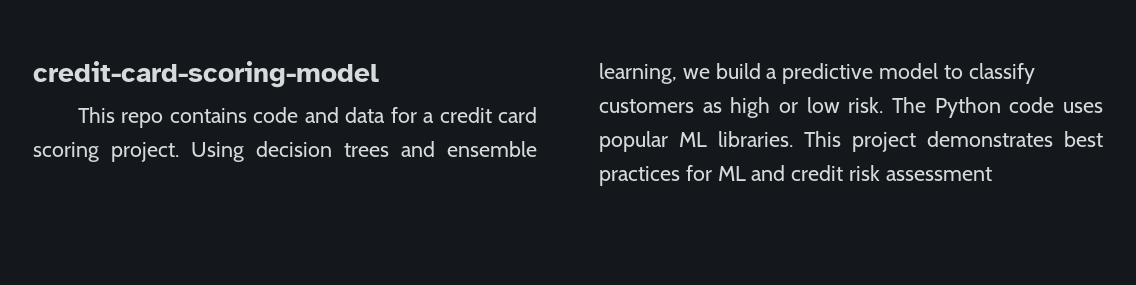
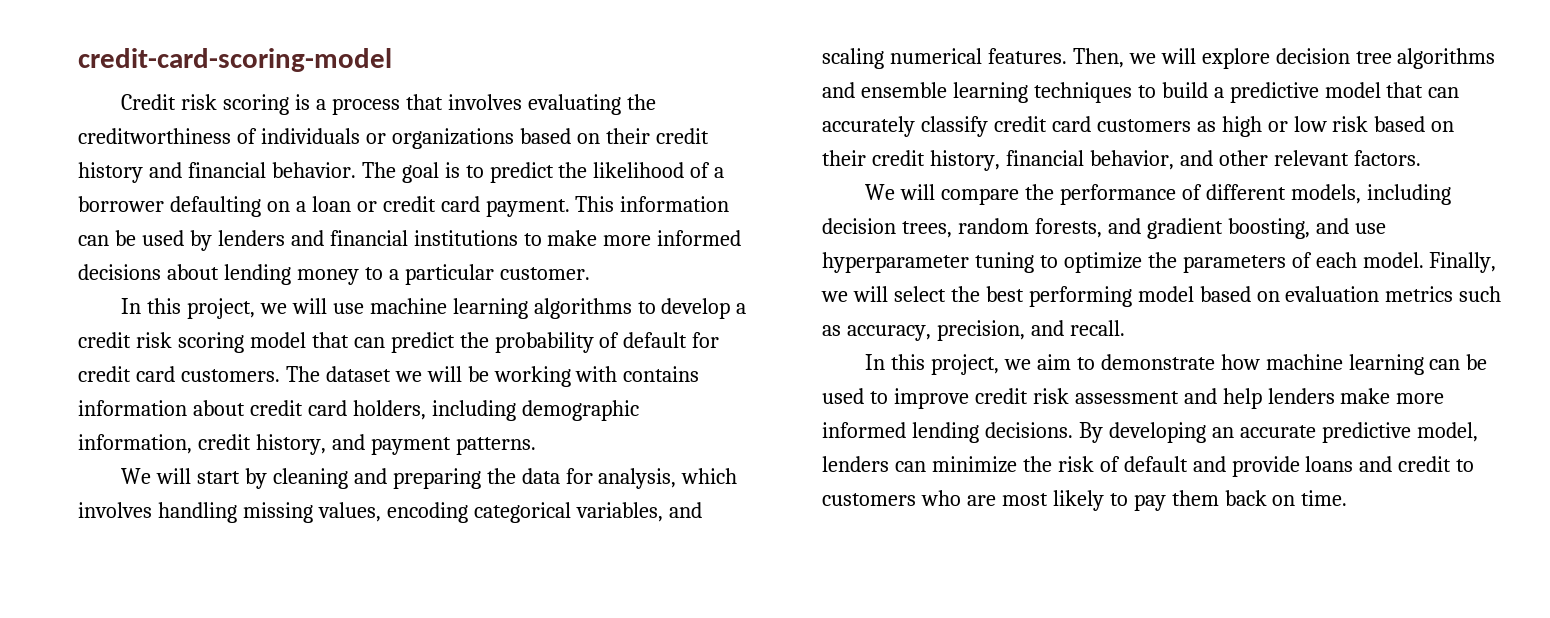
- This repo contains code and data for a credit card scoring project. Using decision trees and ensemble learning, we build a predictive model to classify customers as high or low risk. The Python code uses popular ML libraries. This project demonstrates best practices for ML and credit risk assessment
+ Credit risk scoring is a process that involves evaluating the creditworthiness of individuals or organizations based on their credit history and financial behavior. The goal is to predict the likelihood of a borrower defaulting on a loan or credit card payment. This information can be used by lenders and financial institutions to make more informed decisions about lending money to a particular customer.
+ In this project, we will use machine learning algorithms to develop a credit risk scoring model that can predict the probability of default for credit card customers. The dataset we will be working with contains information about credit card holders, including demographic information, credit history, and payment patterns.
+ We will start by cleaning and preparing the data for analysis, which involves handling missing values, encoding categorical variables, and scaling numerical features. Then, we will explore decision tree algorithms and ensemble learning techniques to build a predictive model that can accurately classify credit card customers as high or low risk based on their credit history, financial behavior, and other relevant factors.
+ We will compare the performance of different models, including decision trees, random forests, and gradient boosting, and use hyperparameter tuning to optimize the parameters of each model. Finally, we will select the best performing model based on evaluation metrics such as accuracy, precision, and recall.
+ In this project, we aim to demonstrate how machine learning can be used to improve credit risk assessment and help lenders make more informed lending decisions. By developing an accurate predictive model, lenders can minimize the risk of default and provide loans and credit to customers who are most likely to pay them back on time.

